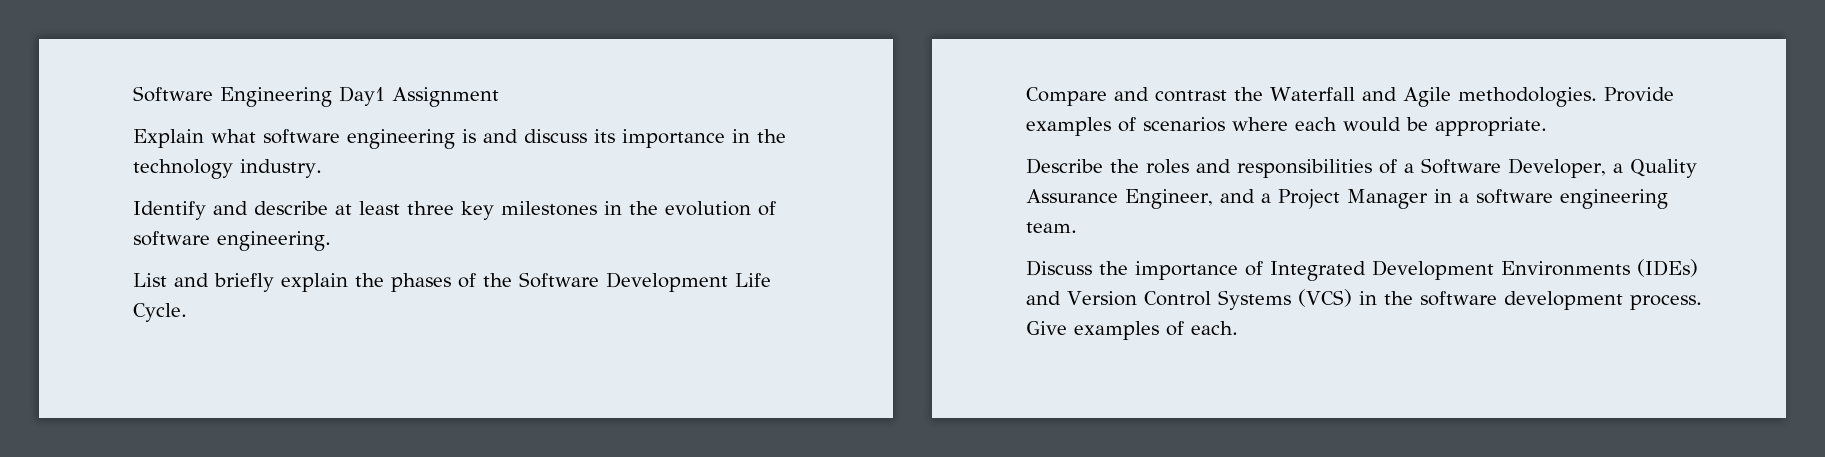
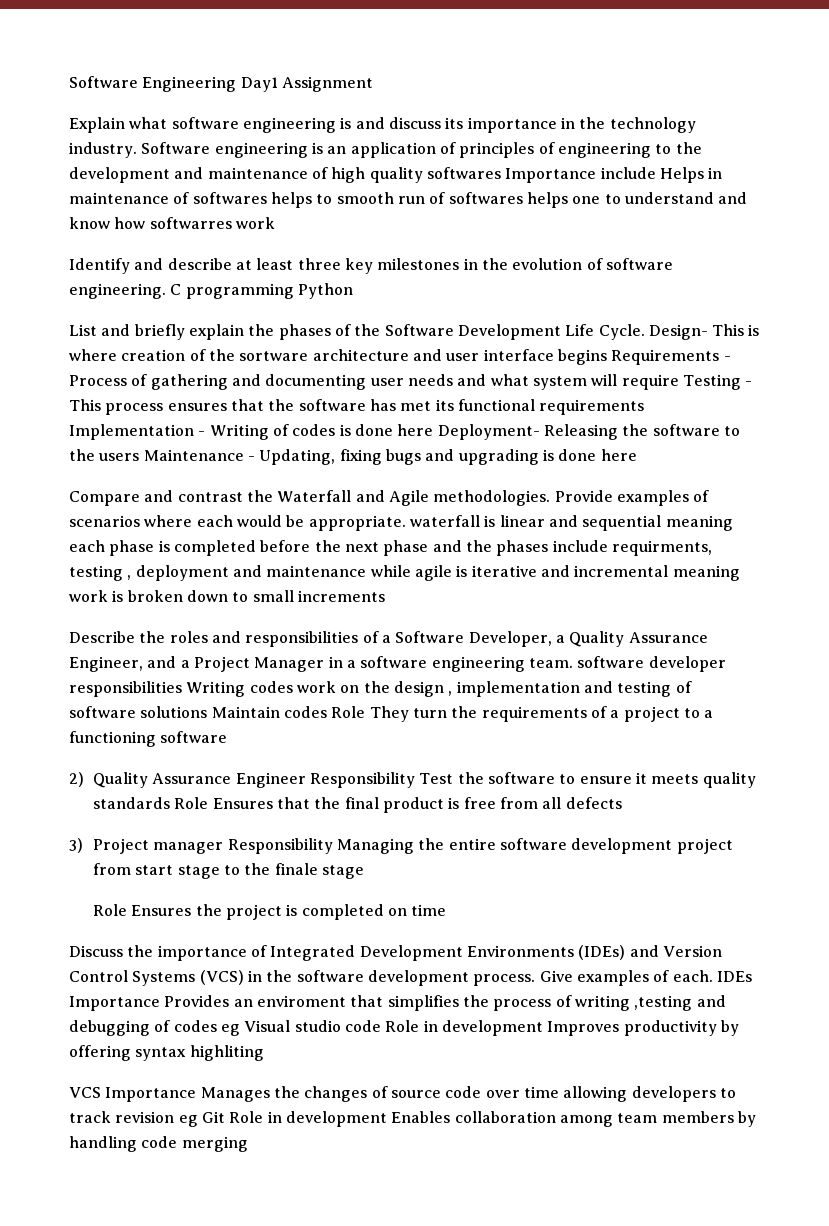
+ Software engineering is an application of principles of engineering to the development and maintenance of high quality softwares Importance include Helps in maintenance of softwares helps to smooth run of softwares helps one to understand and know how softwarres work
+ C programming Python
+ Design- This is where creation of the sortware architecture and user interface begins Requirements - Process of gathering and documenting user needs and what system will require Testing - This process ensures that the software has met its functional requirements Implementation - Writing of codes is done here Deployment- Releasing the software to the users Maintenance - Updating, fixing bugs and upgrading is done here
- Provide examples of scenarios where each would be appropriate.
+ Provide examples of scenarios where each would be appropriate. waterfall is linear and sequential meaning each phase is completed before the next phase and the phases include requirments, testing , deployment and maintenance while agile is iterative and incremental meaning work is broken down to small increments
- Describe the roles and responsibilities of a Software Developer, a Quality Assurance Engineer, and a Project Manager in a software engineering team.
+ Describe the roles and responsibilities of a Software Developer, a Quality Assurance Engineer, and a Project Manager in a software engineering team. software developer responsibilities Writing codes work on the design , implementation and testing of software solutions Maintain codes Role They turn the requirements of a project to a functioning software
+ 2) Quality Assurance Engineer Responsibility Test the software to ensure it meets quality standards Role Ensures that the final product is free from all defects
+ 3) Project manager Responsibility Managing the entire software development project from start stage to the finale stage
+ Role Ensures the project is completed on time
+ IDEs Importance Provides an enviroment that simplifies the process of writing ,testing and debugging of codes eg Visual studio code Role in development Improves productivity by offering syntax highliting
+ VCS Importance Manages the changes of source code over time allowing developers to track revision eg Git Role in development Enables collaboration among team members by handling code merging

